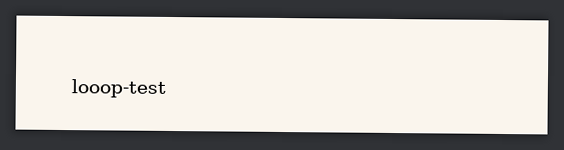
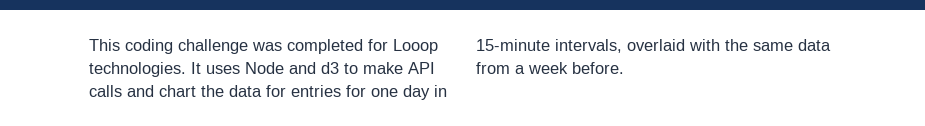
- looop-test
+ This coding challenge was completed for Looop technologies. It uses Node and d3 to make API calls and chart the data for entries for one day in 15-minute intervals, overlaid with the same data from a week before.

